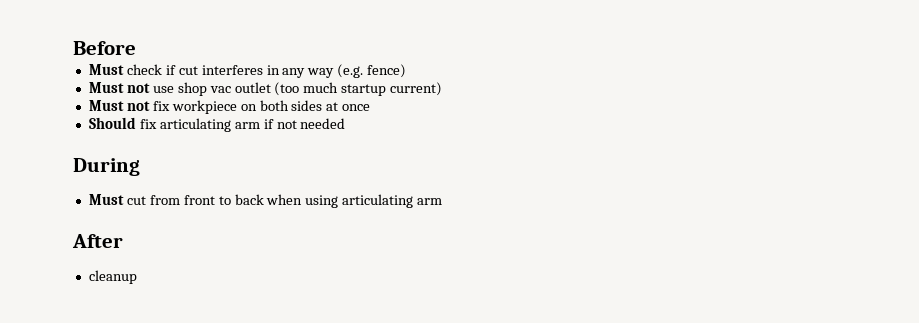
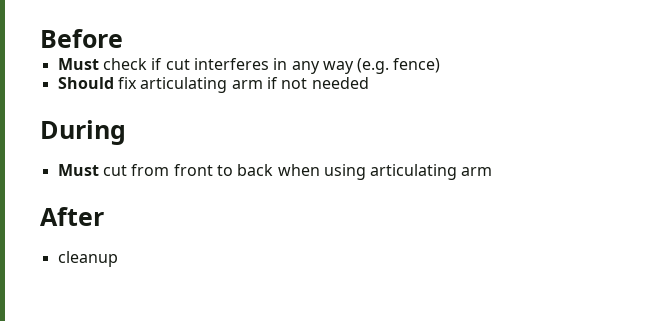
- Must not use shop vac outlet (too much startup current)
- Must not fix workpiece on both sides at once

